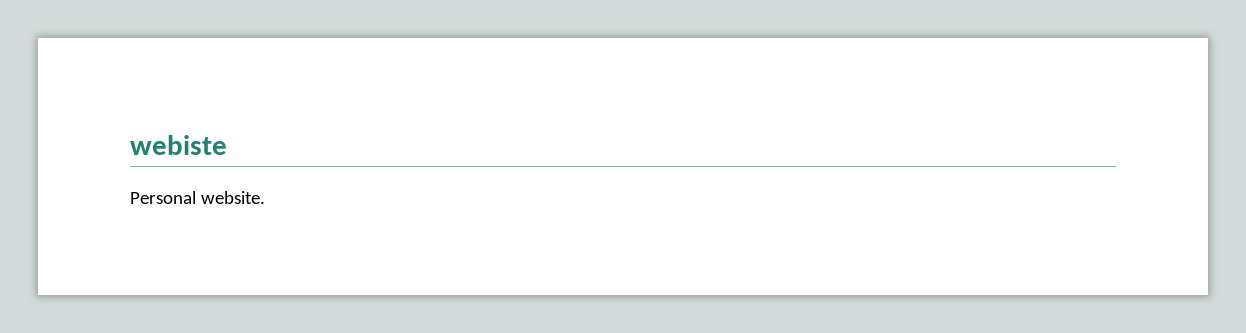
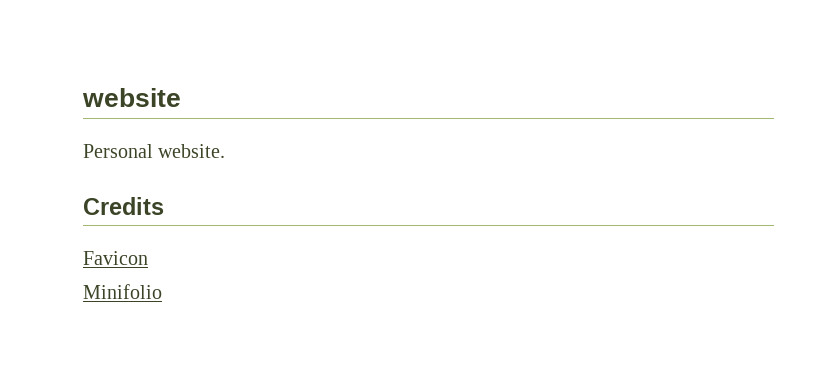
- webiste
+ website
+ Credits
+ Favicon
+ Minifolio

